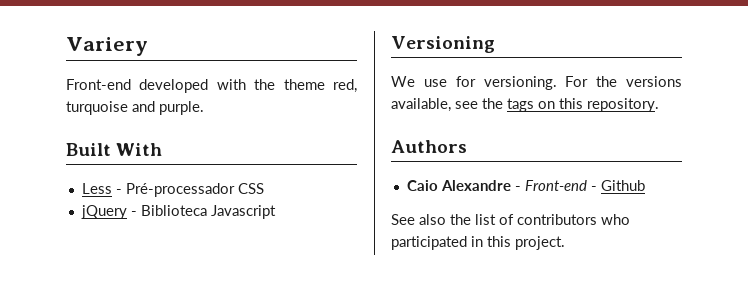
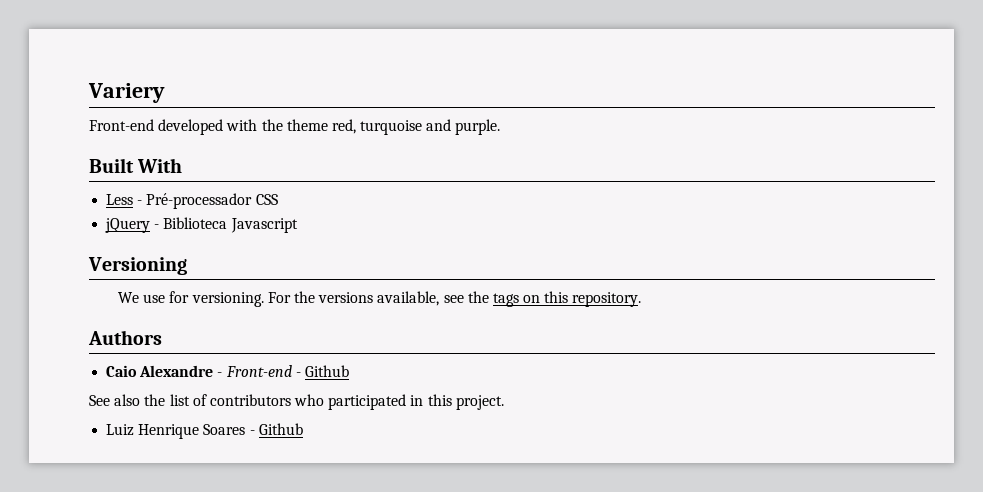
+ Luiz Henrique Soares - Github

